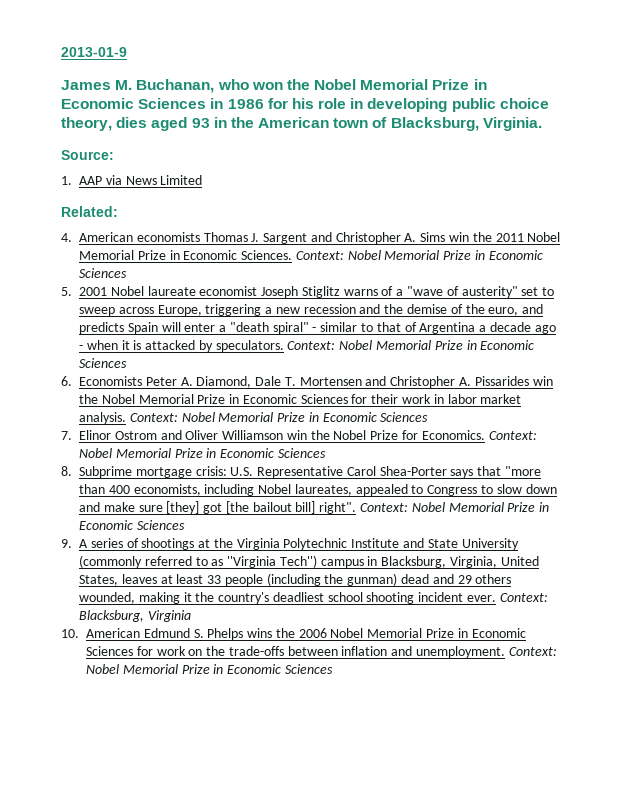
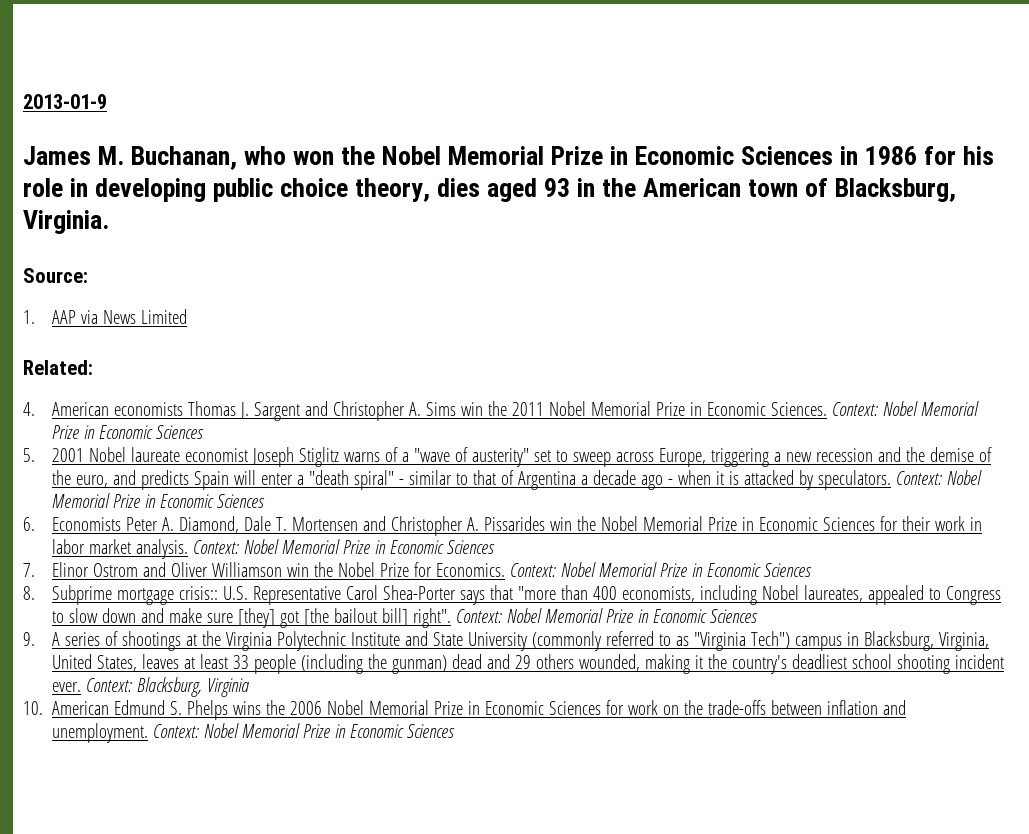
- 8. Subprime mortgage crisis: U.S. Representative Carol Shea-Porter says that "more than 400 economists, including Nobel laureates, appealed to Congress to slow down and make sure [they] got [the bailout bill] right".
+ 8. Subprime mortgage crisis:: U.S. Representative Carol Shea-Porter says that "more than 400 economists, including Nobel laureates, appealed to Congress to slow down and make sure [they] got [the bailout bill] right".
- 9. A series of shootings at the Virginia Polytechnic Institute and State University (commonly referred to as ''Virginia Tech'') campus in Blacksburg, Virginia, United States, leaves at least 33 people (including the gunman) dead and 29 others wounded, making it the country's deadliest school shooting incident ever.
+ 9. A series of shootings at the Virginia Polytechnic Institute and State University (commonly referred to as "Virginia Tech") campus in Blacksburg, Virginia, United States, leaves at least 33 people (including the gunman) dead and 29 others wounded, making it the country's deadliest school shooting incident ever.

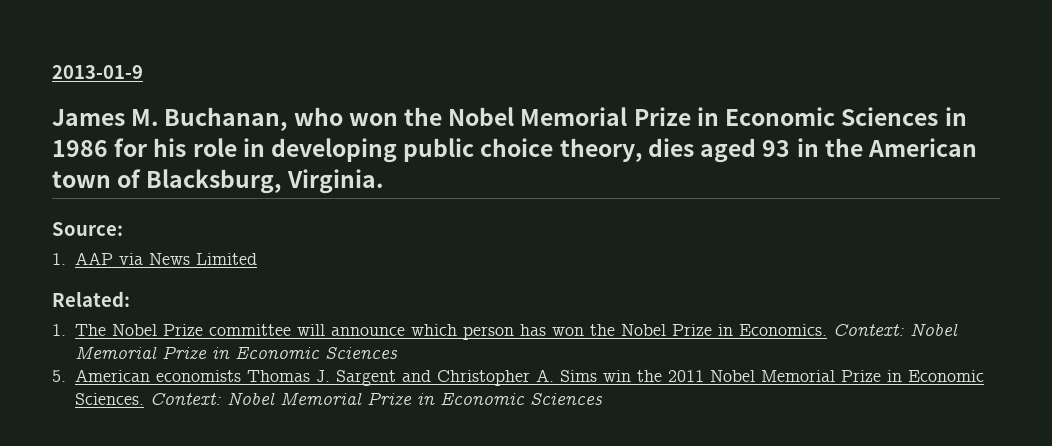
- 4. American economists Thomas J. Sargent and Christopher A. Sims win the 2011 Nobel Memorial Prize in Economic Sciences.
+ 1. The Nobel Prize committee will announce which person has won the Nobel Prize in Economics. Context: Nobel Memorial Prize in Economic Sciences
+ 5. American economists Thomas J. Sargent and Christopher A. Sims win the 2011 Nobel Memorial Prize in Economic Sciences.
- 5. 2001 Nobel laureate economist Joseph Stiglitz warns of a "wave of austerity" set to sweep across Europe, triggering a new recession and the demise of the euro, and predicts Spain will enter a "death spiral" - similar to that of Argentina a decade ago - when it is attacked by speculators. Context: Nobel Memorial Prize in Economic Sciences
- 6. Economists Peter A. Diamond, Dale T. Mortensen and Christopher A. Pissarides win the Nobel Memorial Prize in Economic Sciences for their work in labor market analysis. Context: Nobel Memorial Prize in Economic Sciences
- 7. Elinor Ostrom and Oliver Williamson win the Nobel Prize for Economics. Context: Nobel Memorial Prize in Economic Sciences
- 8. Subprime mortgage crisis:: U.S. Representative Carol Shea-Porter says that "more than 400 economists, including Nobel laureates, appealed to Congress to slow down and make sure [they] got [the bailout bill] right". Context: Nobel Memorial Prize in Economic Sciences
- 9. A series of shootings at the Virginia Polytechnic Institute and State University (commonly referred to as "Virginia Tech") campus in Blacksburg, Virginia, United States, leaves at least 33 people (including the gunman) dead and 29 others wounded, making it the country's deadliest school shooting incident ever. Context: Blacksburg, Virginia
- 10. American Edmund S. Phelps wins the 2006 Nobel Memorial Prize in Economic Sciences for work on the trade-offs between inflation and unemployment. Context: Nobel Memorial Prize in Economic Sciences

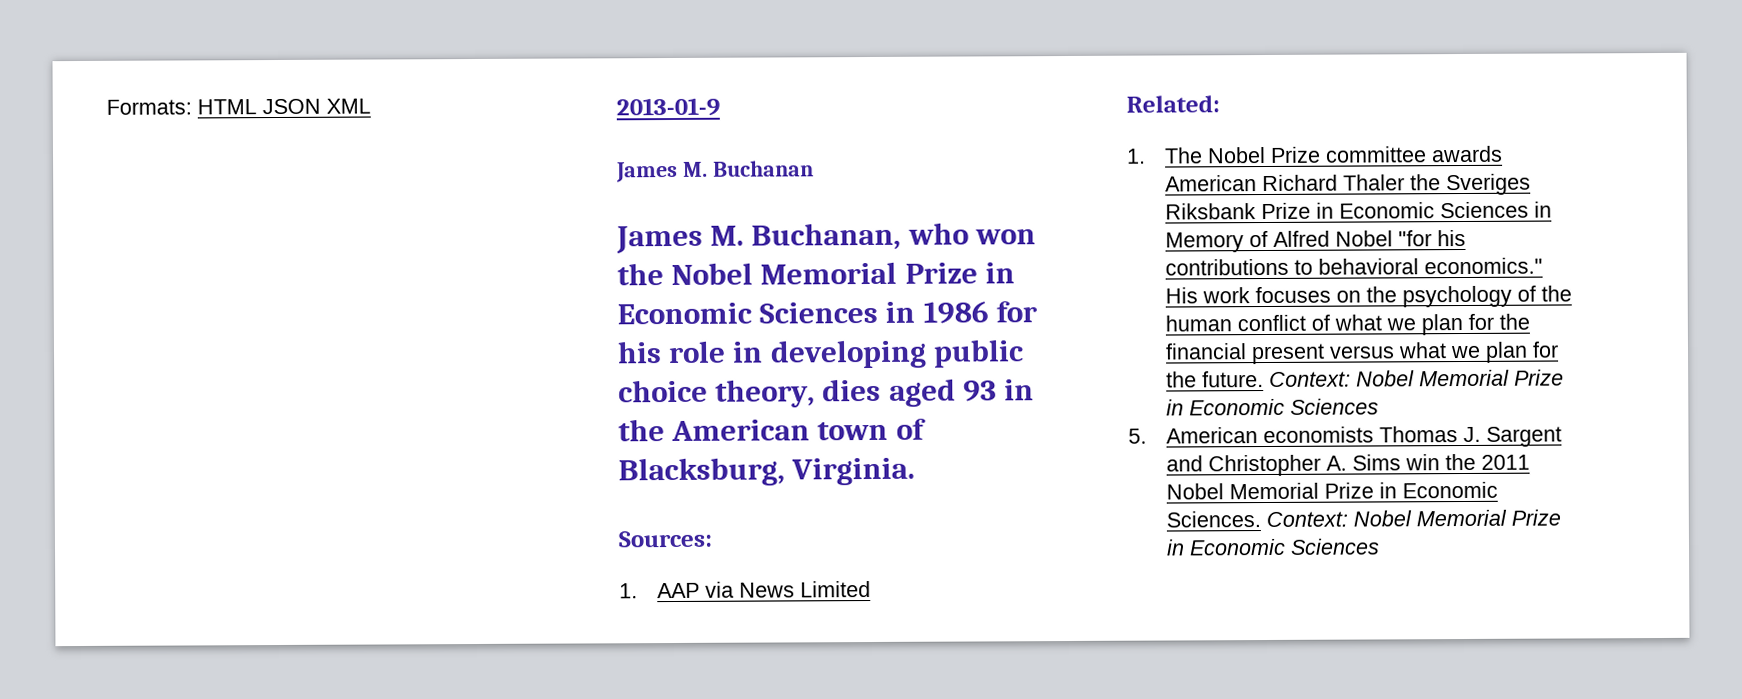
+ Formats: HTML JSON XML
  2013-01-9
+ James M. Buchanan
- Source:
+ Sources:
- 1. The Nobel Prize committee will announce which person has won the Nobel Prize in Economics.
+ 1. The Nobel Prize committee awards American Richard Thaler the Sveriges Riksbank Prize in Economic Sciences in Memory of Alfred Nobel "for his contributions to behavioral economics." His work focuses on the psychology of the human conflict of what we plan for the financial present versus what we plan for the future.

